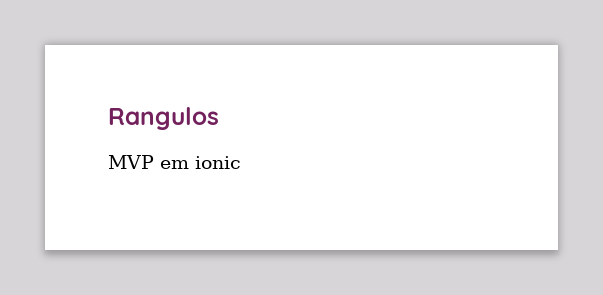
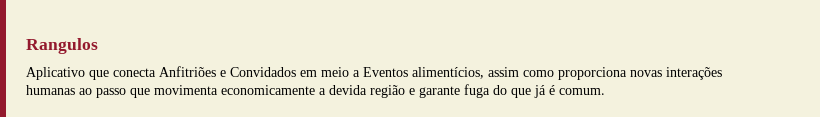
- MVP em ionic
+ Aplicativo que conecta Anfitriões e Convidados em meio a Eventos alimentícios, assim como proporciona novas interações humanas ao passo que movimenta economicamente a devida região e garante fuga do que já é comum.

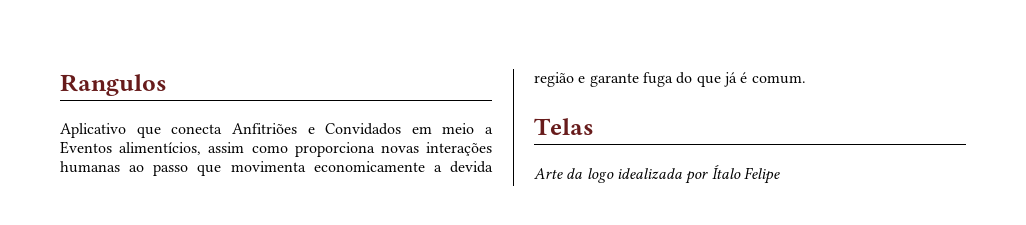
+ Telas
+ Arte da logo idealizada por Ítalo Felipe

